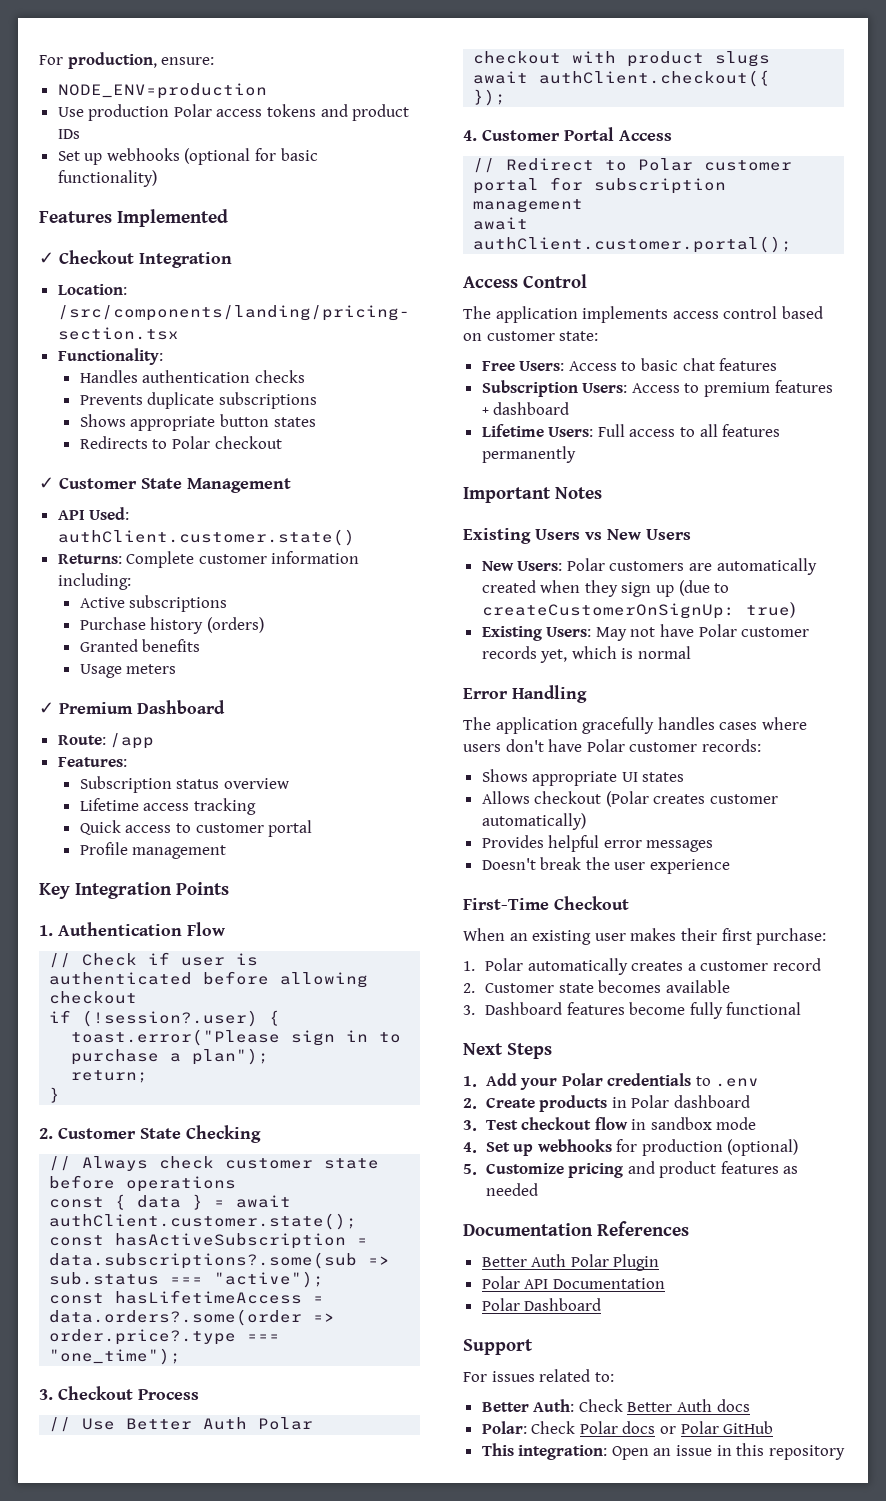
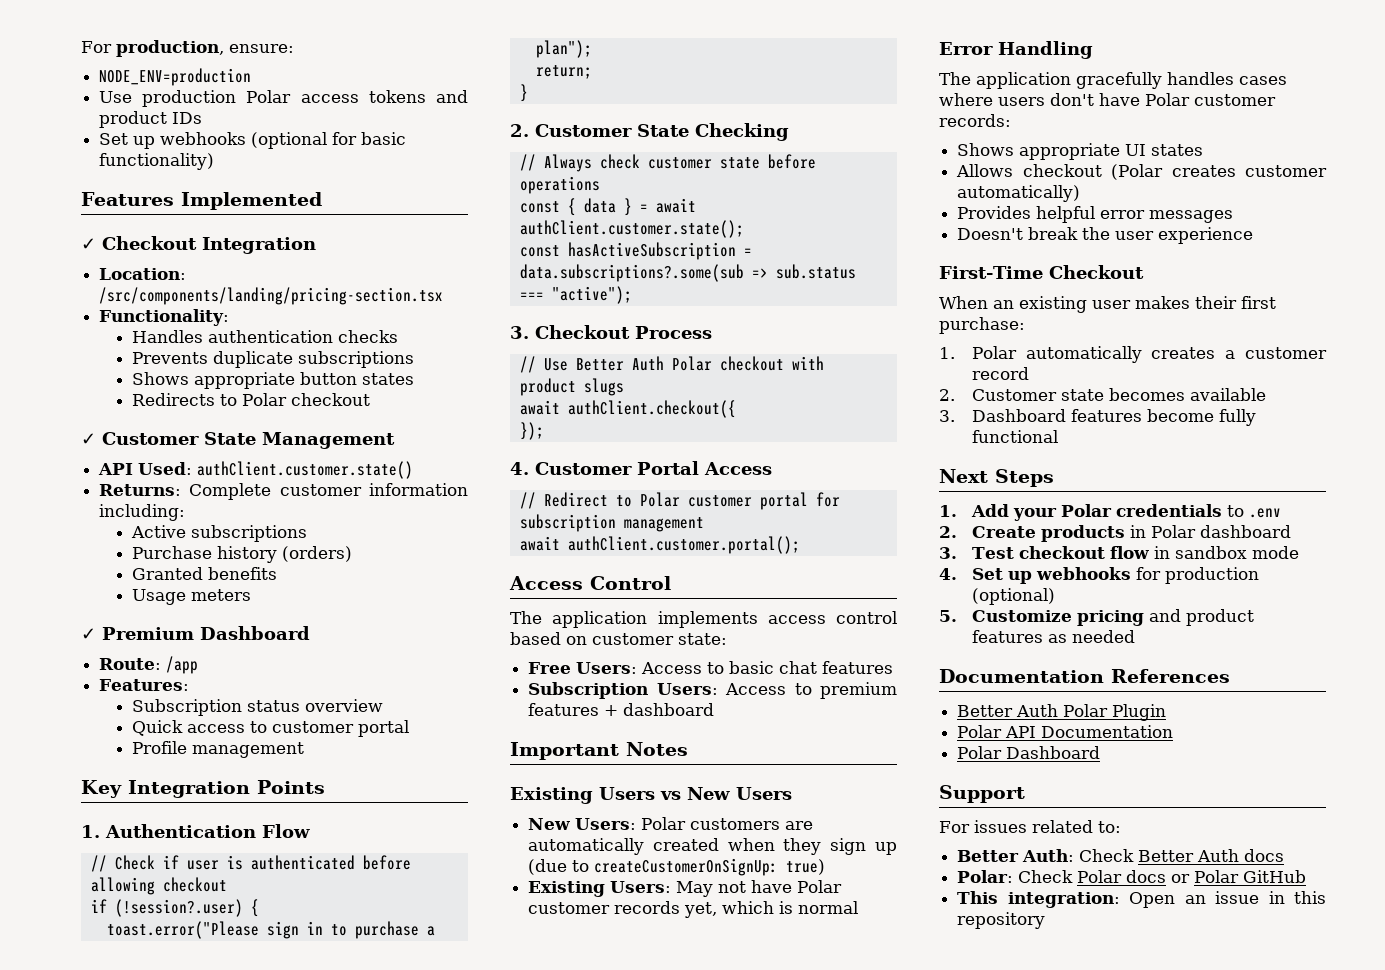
- Lifetime access tracking
- const hasLifetimeAccess = data.orders?.some(order => order.price?.type === "one_time");
- Lifetime Users: Full access to all features permanently

